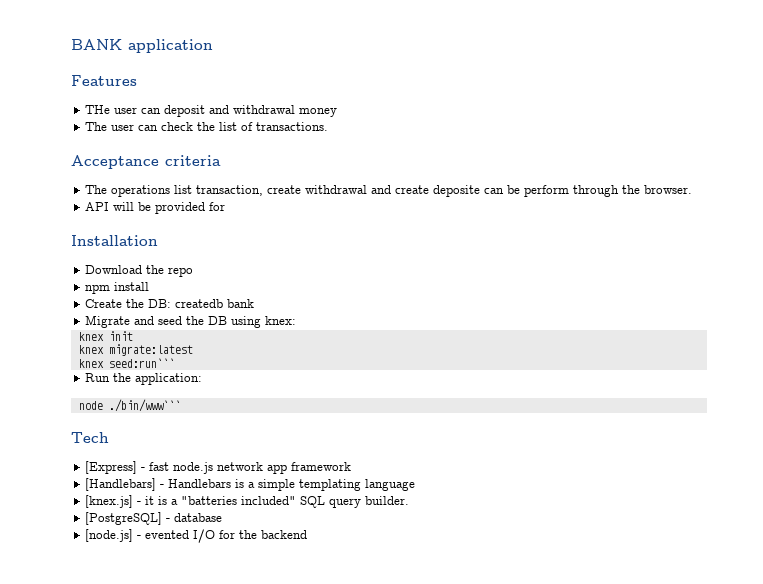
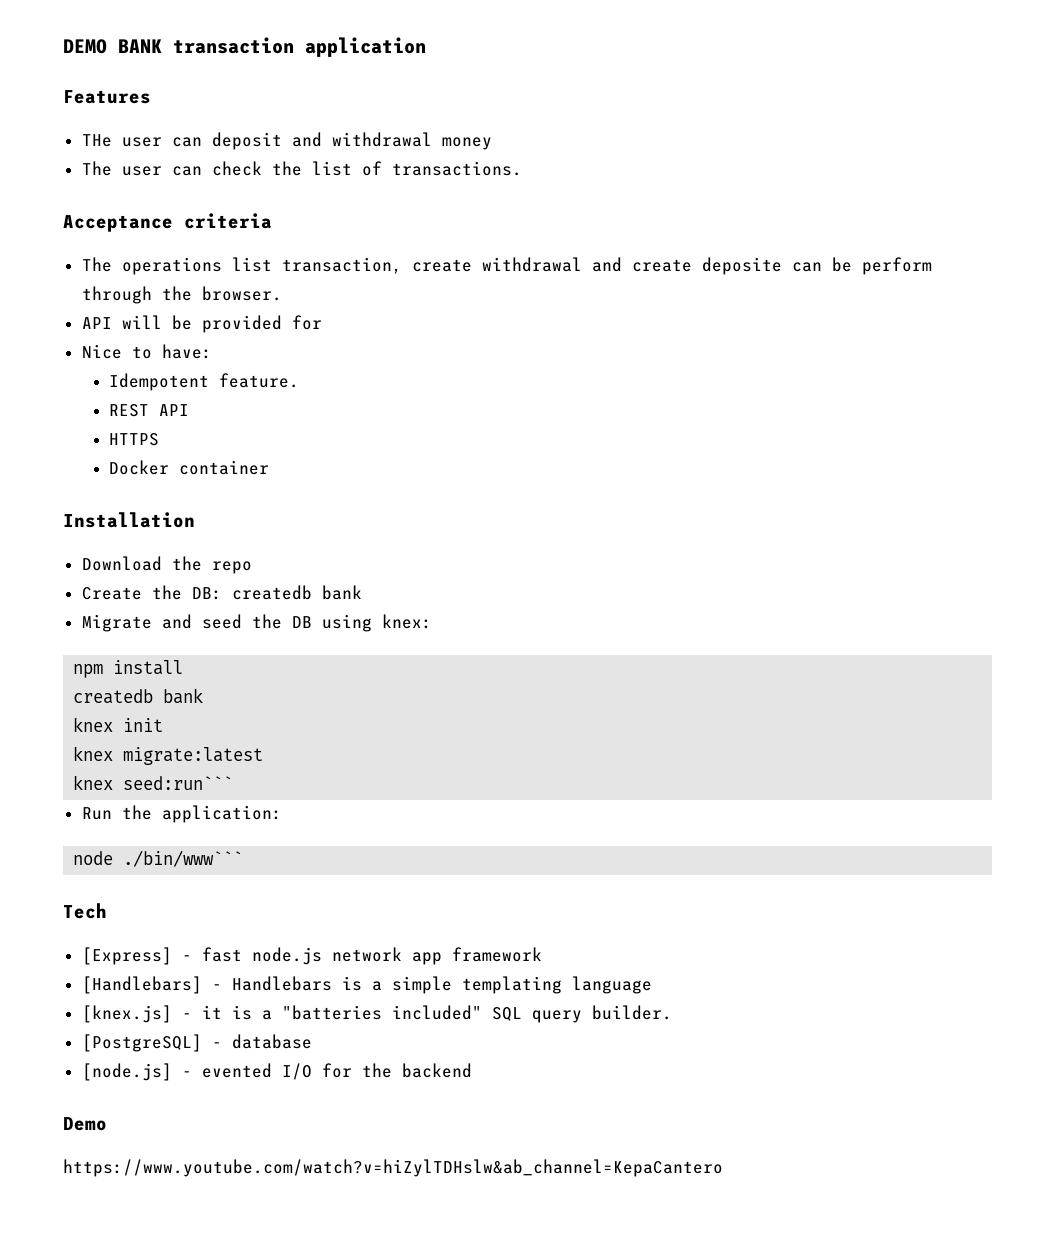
- BANK application
+ DEMO BANK transaction application
+ Nice to have:
+ Idempotent feature.
+ REST API
+ HTTPS
+ Docker container
- npm install
+ npm install
+ createdb bank
+ Demo
+ https://www.youtube.com/watch?v=hiZylTDHslw&ab_channel=KepaCantero

